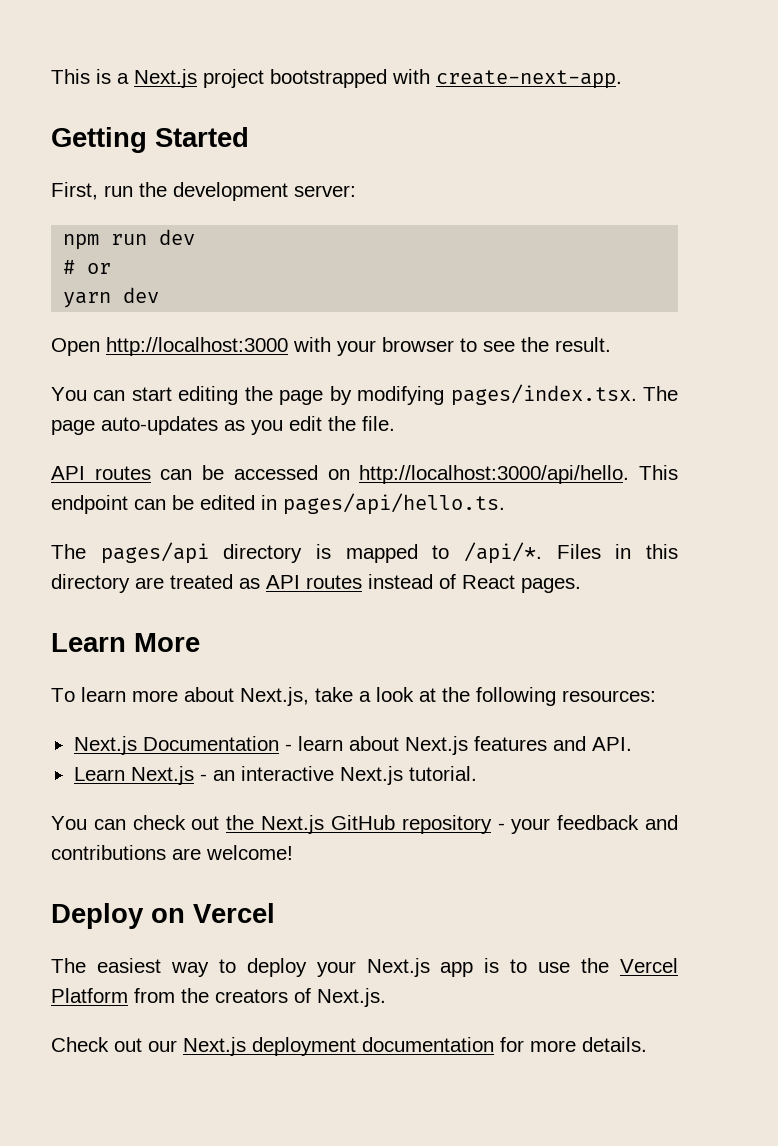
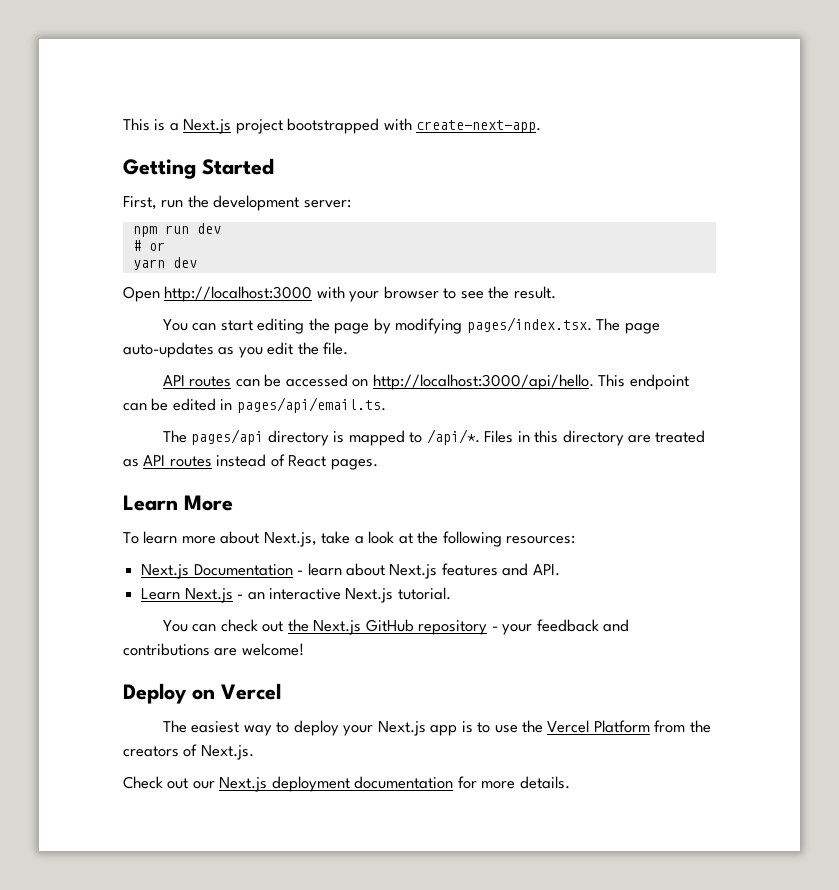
- This endpoint can be edited in pages/api/hello.ts.
+ This endpoint can be edited in pages/api/email.ts.

